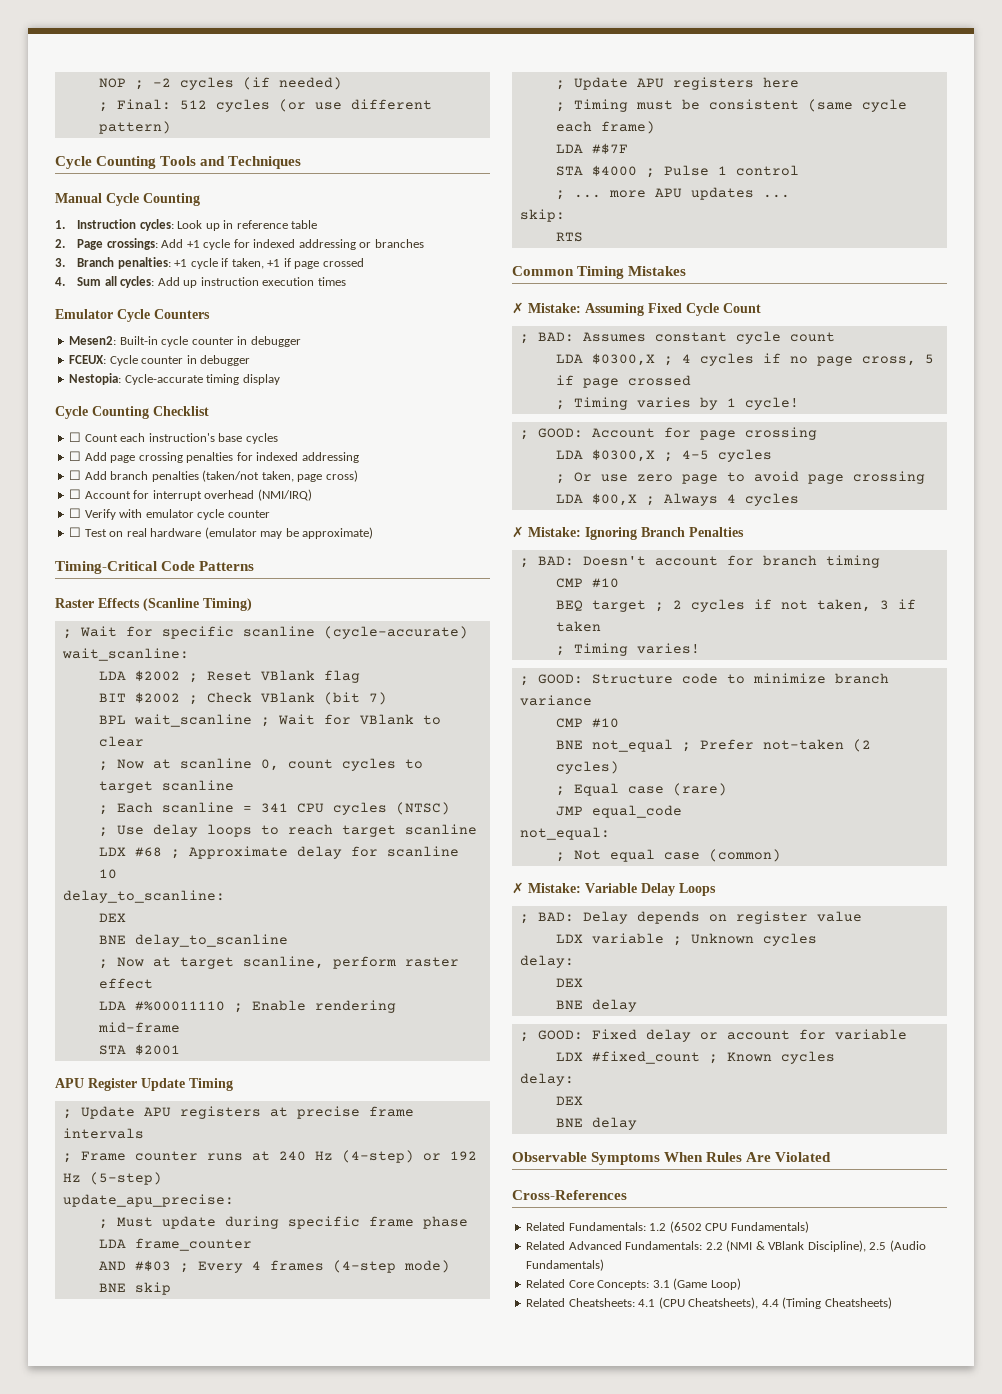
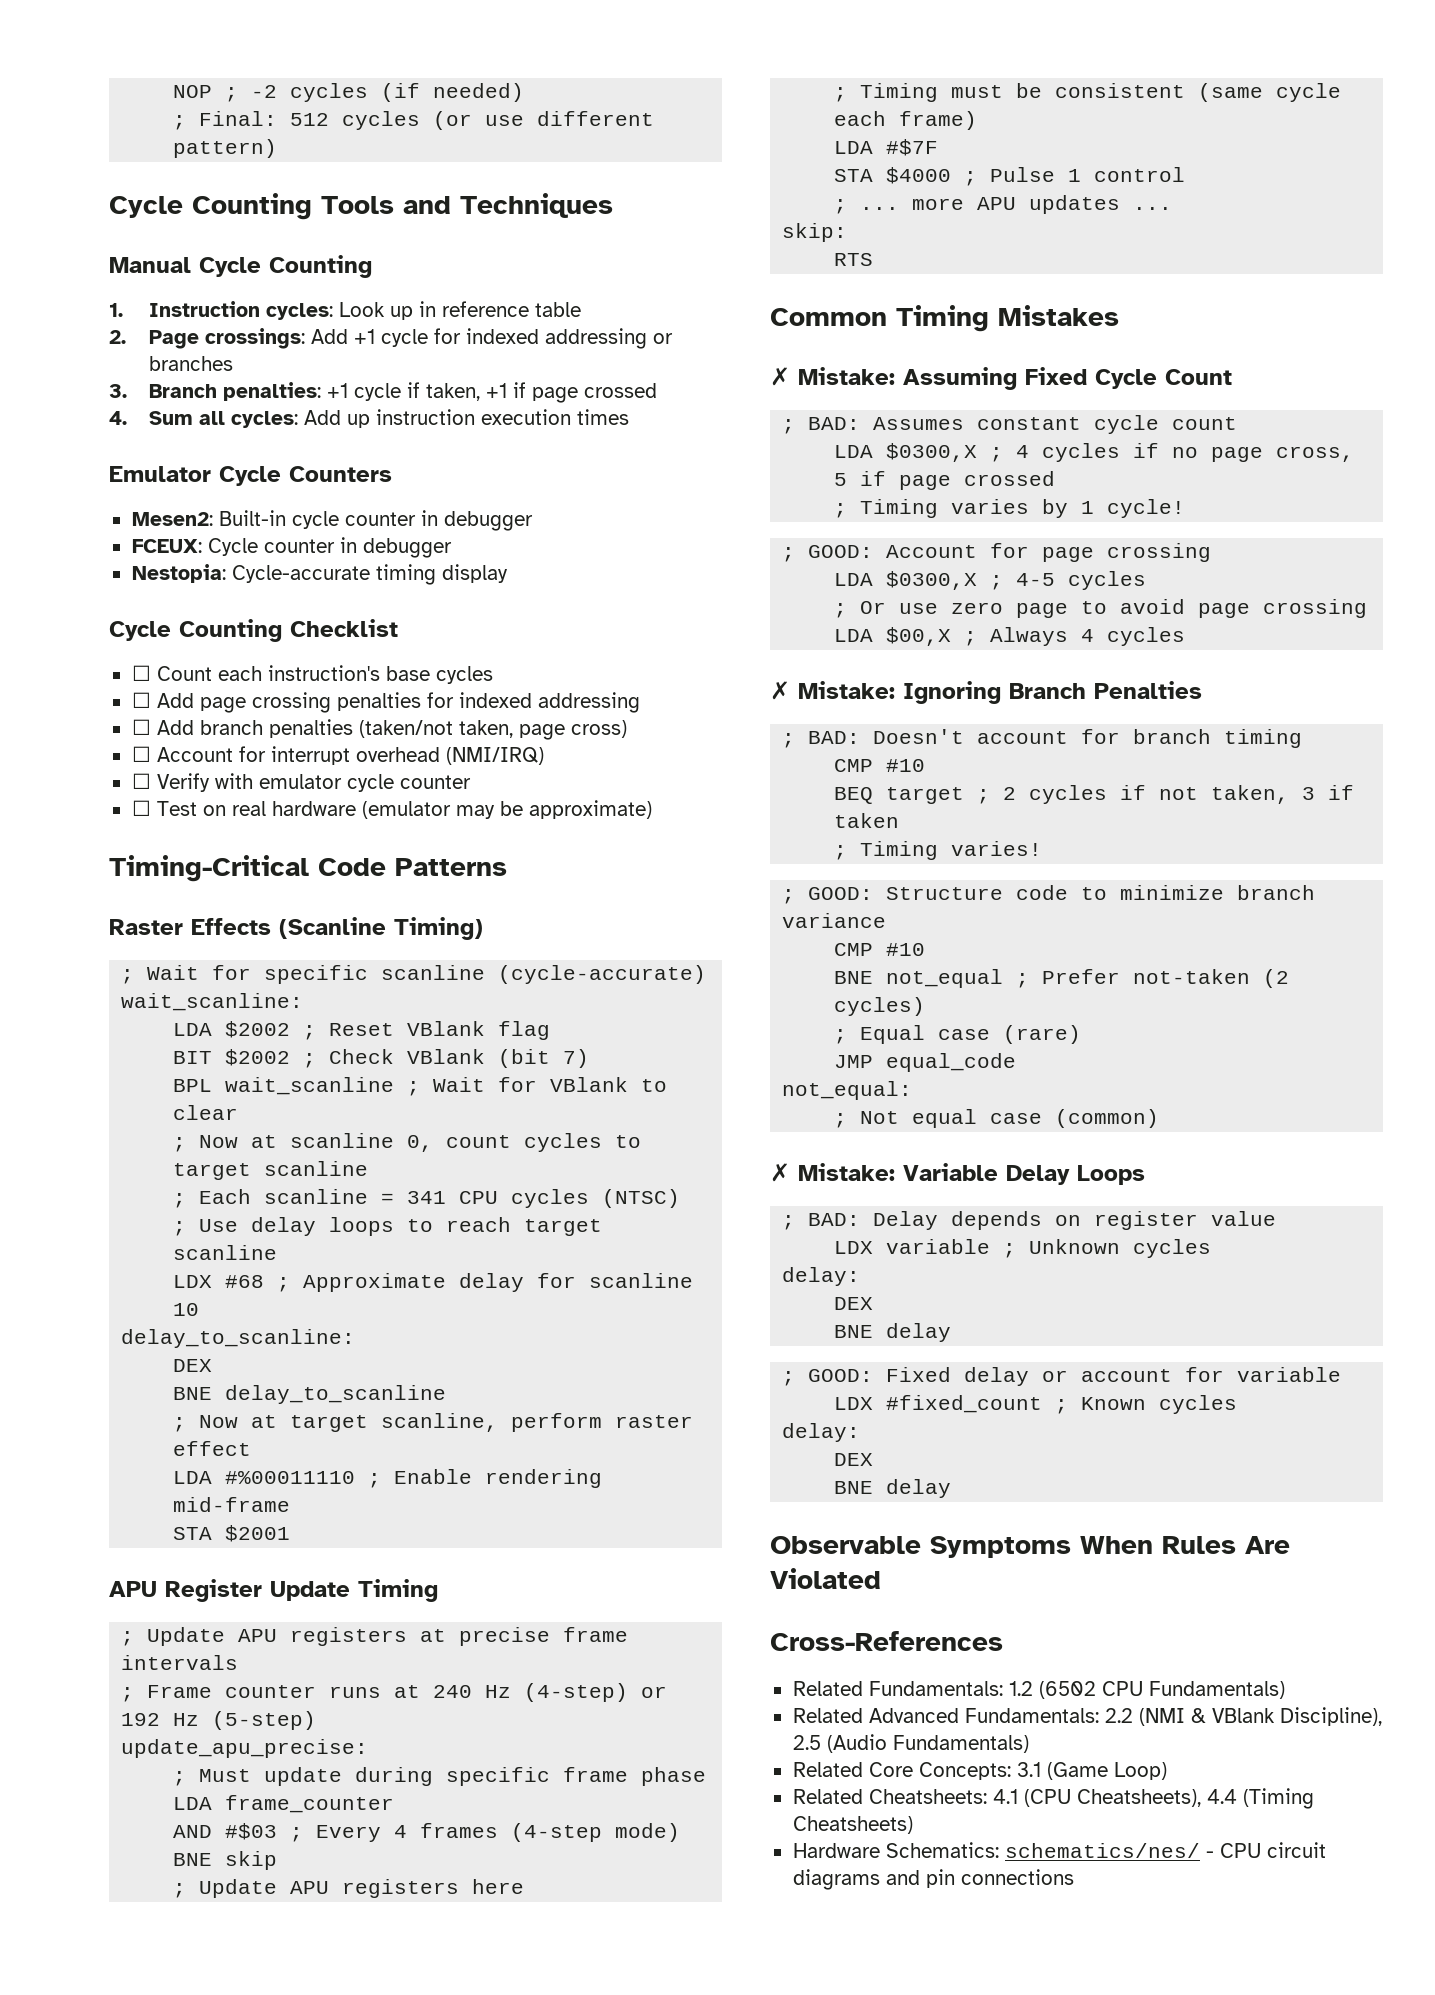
+ Hardware Schematics: schematics/nes/ - CPU circuit diagrams and pin connections

